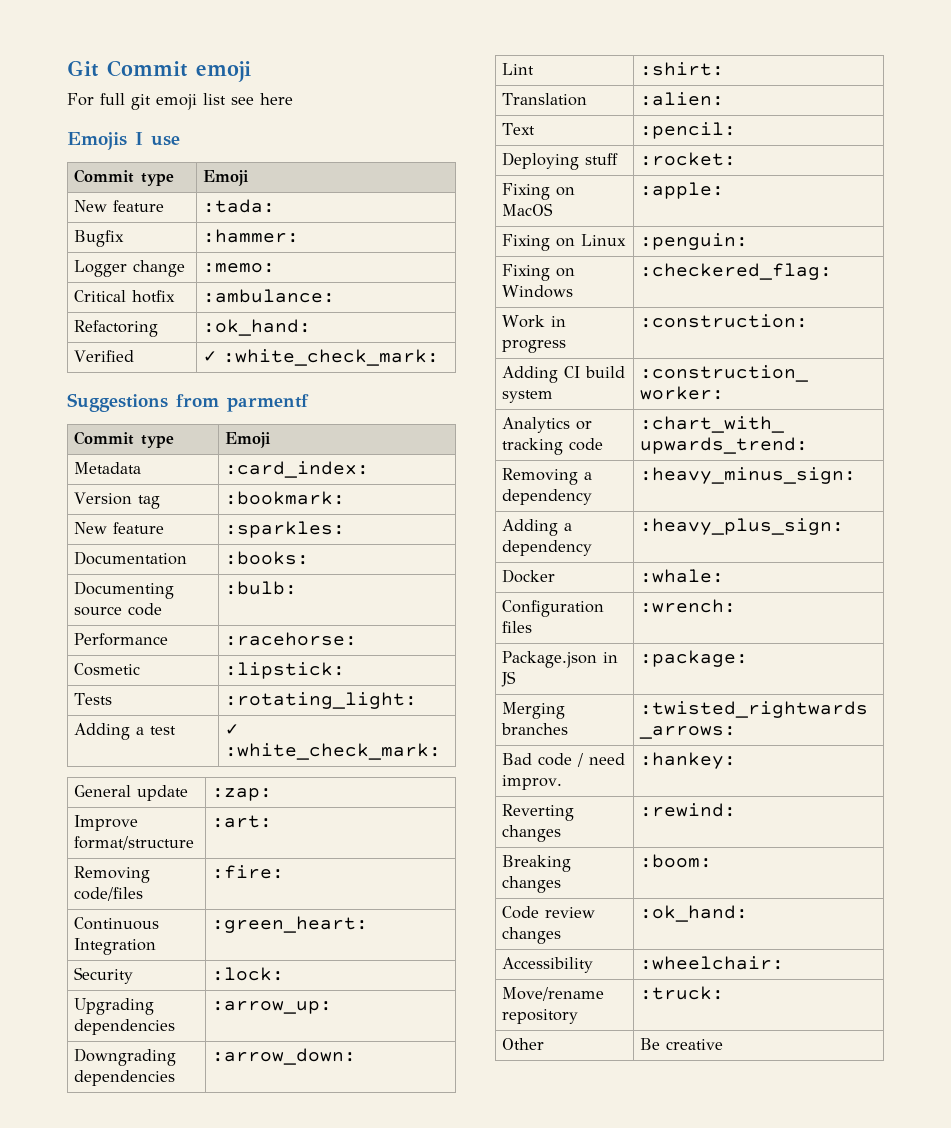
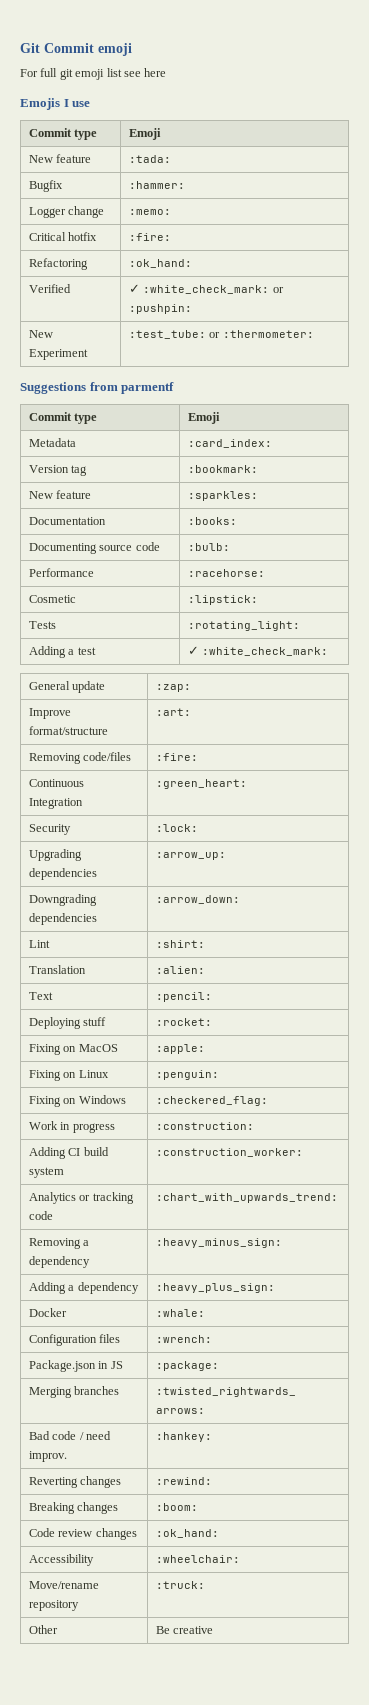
- Critical hotfix | :ambulance:
+ Critical hotfix | :fire:
- Verified | ✓ :white_check_mark:
+ Verified | ✓ :white_check_mark: or :pushpin:
+ New Experiment | :test_tube: or :thermometer:

